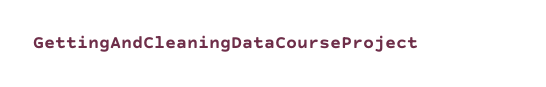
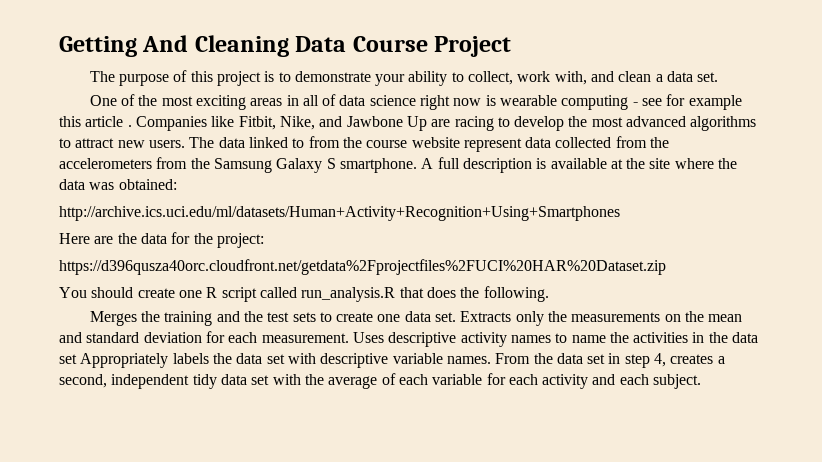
- GettingAndCleaningDataCourseProject
+ Getting And Cleaning Data Course Project
+ The purpose of this project is to demonstrate your ability to collect, work with, and clean a data set.
+ One of the most exciting areas in all of data science right now is wearable computing - see for example this article . Companies like Fitbit, Nike, and Jawbone Up are racing to develop the most advanced algorithms to attract new users. The data linked to from the course website represent data collected from the accelerometers from the Samsung Galaxy S smartphone. A full description is available at the site where the data was obtained:
+ http://archive.ics.uci.edu/ml/datasets/Human+Activity+Recognition+Using+Smartphones
+ Here are the data for the project:
+ https://d396qusza40orc.cloudfront.net/getdata%2Fprojectfiles%2FUCI%20HAR%20Dataset.zip
+ You should create one R script called run_analysis.R that does the following.
+ Merges the training and the test sets to create one data set. Extracts only the measurements on the mean and standard deviation for each measurement. Uses descriptive activity names to name the activities in the data set Appropriately labels the data set with descriptive variable names. From the data set in step 4, creates a second, independent tidy data set with the average of each variable for each activity and each subject.

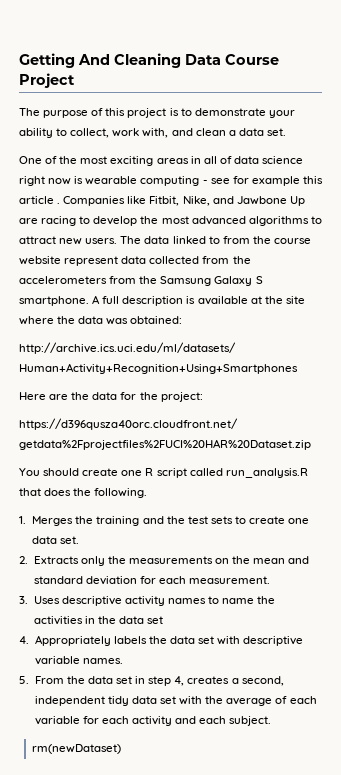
- Merges the training and the test sets to create one data set. Extracts only the measurements on the mean and standard deviation for each measurement. Uses descriptive activity names to name the activities in the data set Appropriately labels the data set with descriptive variable names. From the data set in step 4, creates a second, independent tidy data set with the average of each variable for each activity and each subject.
+ 1. Merges the training and the test sets to create one data set.
+ 2. Extracts only the measurements on the mean and standard deviation for each measurement.
+ 3. Uses descriptive activity names to name the activities in the data set
+ 4. Appropriately labels the data set with descriptive variable names.
+ 5. From the data set in step 4, creates a second, independent tidy data set with the average of each variable for each activity and each subject.
+ rm(newDataset)

